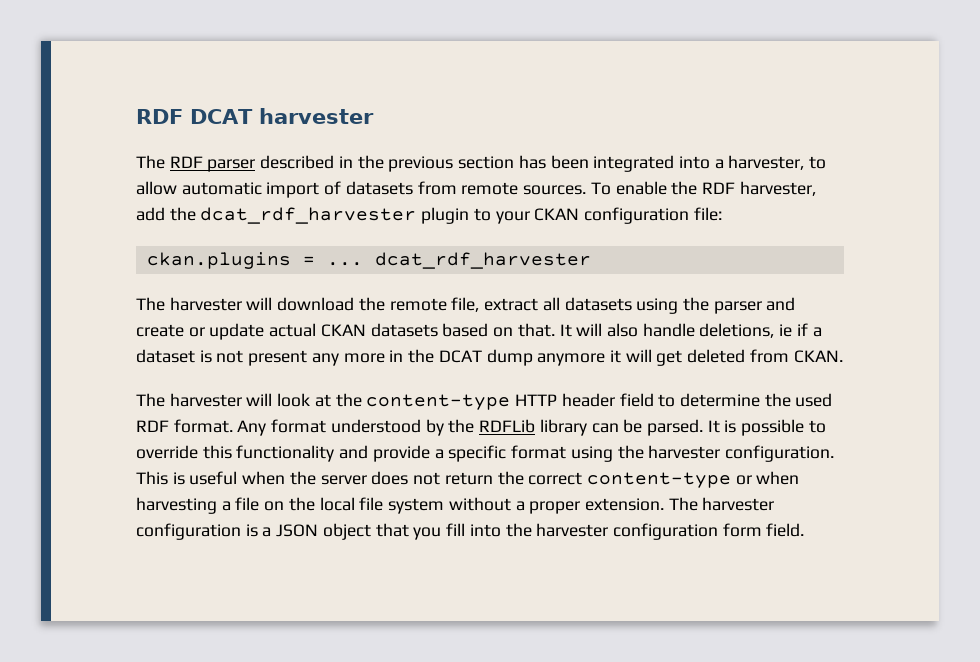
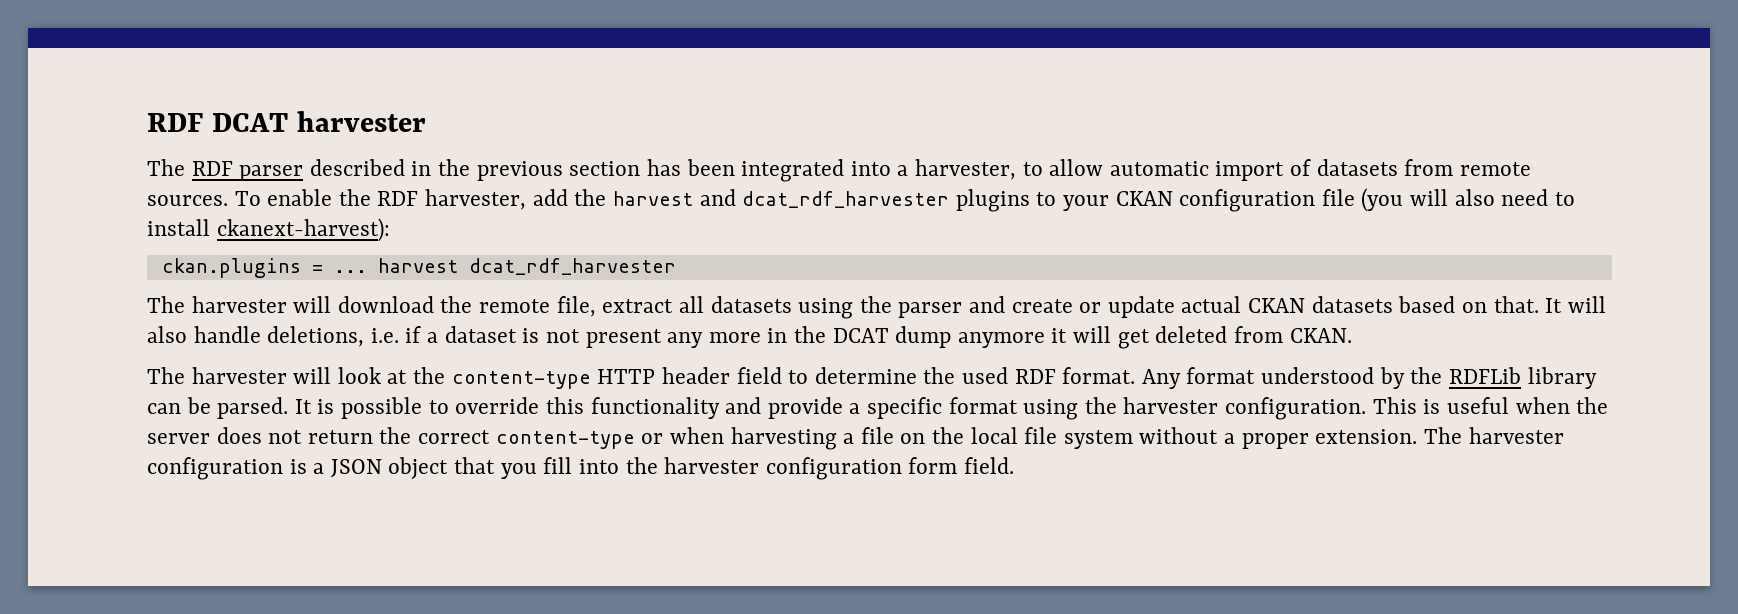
- To enable the RDF harvester, add the dcat_rdf_harvester plugin to your CKAN configuration file:
+ To enable the RDF harvester, add the harvest and dcat_rdf_harvester plugins to your CKAN configuration file (you will also need to install ckanext-harvest):
- ckan.plugins = ... dcat_rdf_harvester
+ ckan.plugins = ... harvest dcat_rdf_harvester
- It will also handle deletions, ie if a dataset is not present any more in the DCAT dump anymore it will get deleted from CKAN.
+ It will also handle deletions, i.e. if a dataset is not present any more in the DCAT dump anymore it will get deleted from CKAN.

